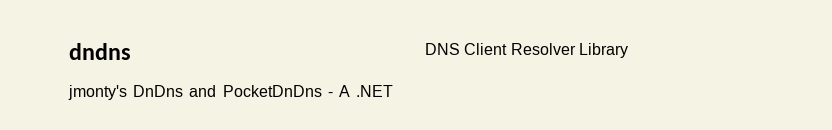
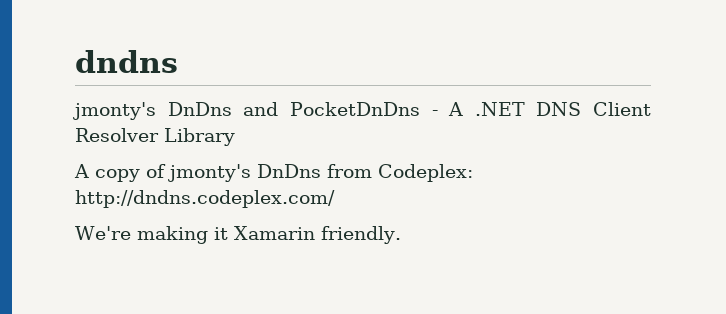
+ A copy of jmonty's DnDns from Codeplex: http://dndns.codeplex.com/
+ We're making it Xamarin friendly.

